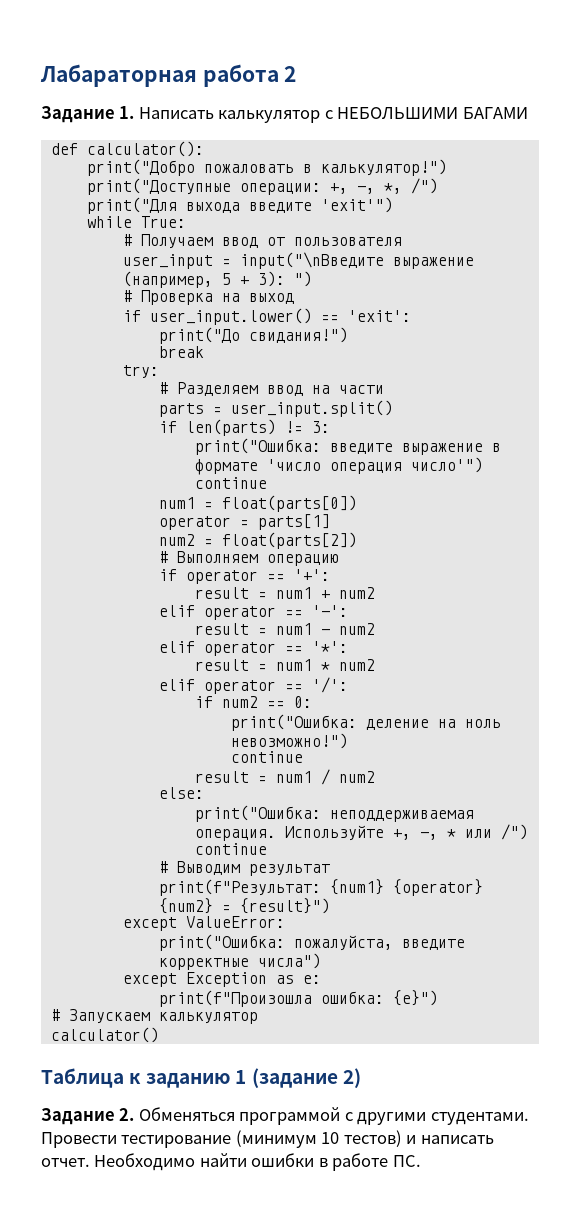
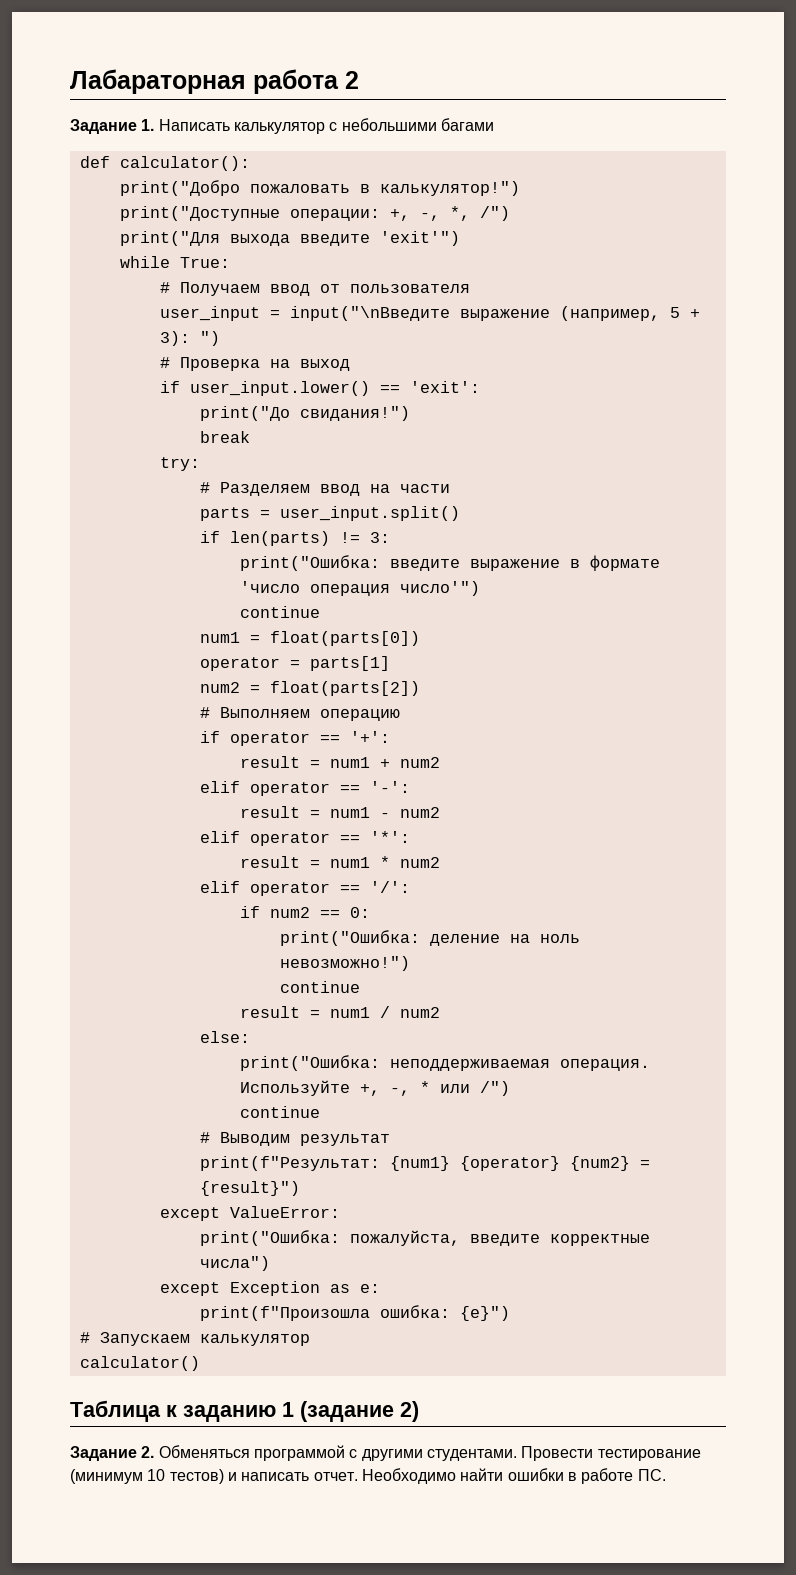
- Задание 1. Написать калькулятор с НЕБОЛЬШИМИ БАГАМИ
+ Задание 1. Написать калькулятор с небольшими багами

